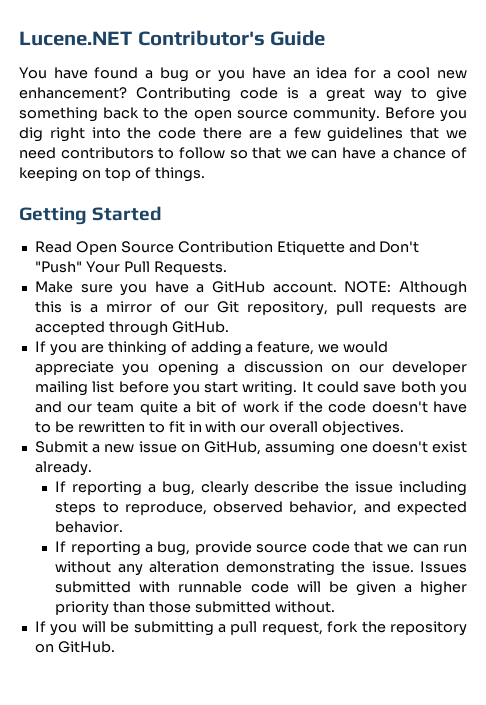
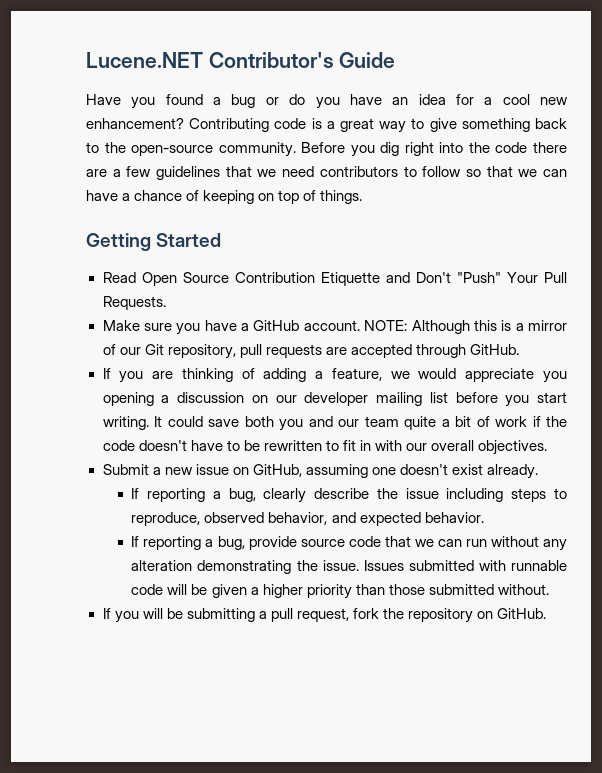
- You have found a bug or you have an idea for a cool new enhancement?
+ Have you found a bug or do you have an idea for a cool new enhancement?
- Contributing code is a great way to give something back to the open source community.
+ Contributing code is a great way to give something back to the open-source community.

